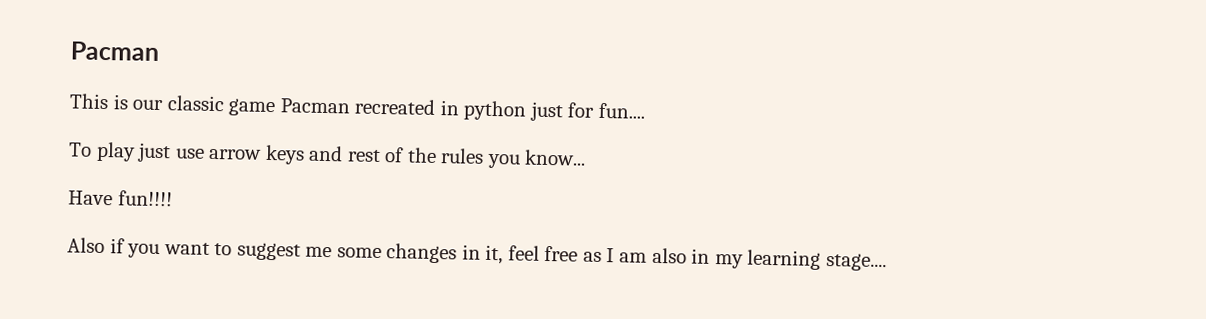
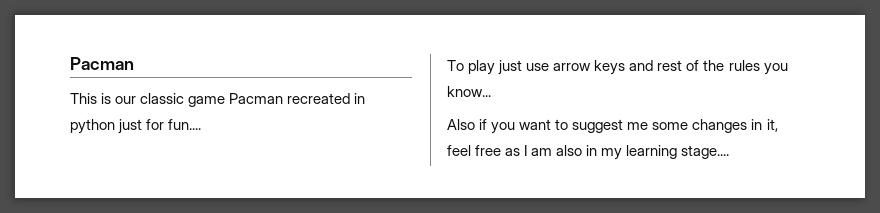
- Have fun!!!!

